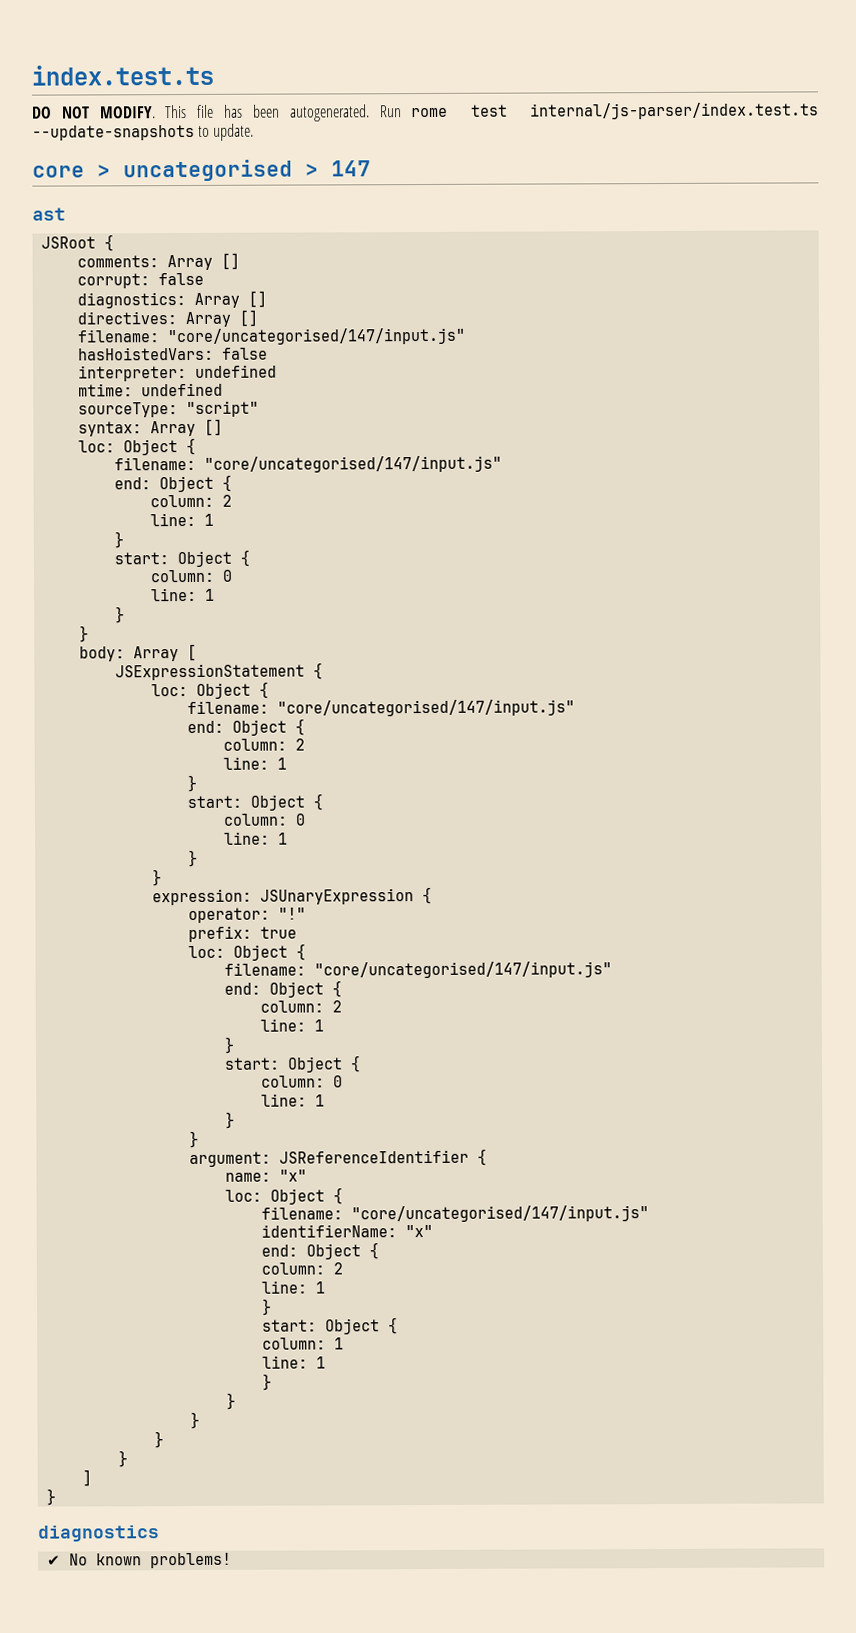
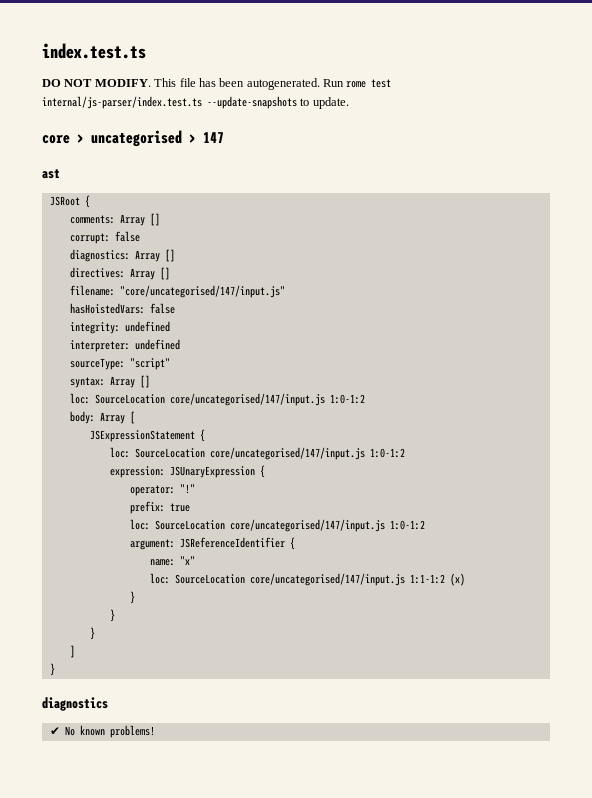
+ integrity: undefined
  interpreter: undefined
- mtime: undefined
  syntax: Array []
- loc: Object {
- filename: "core/uncategorised/147/input.js"
- end: Object {
- column: 2
- line: 1
- }
- start: Object {
- column: 0
- line: 1
- }
- }
+ loc: SourceLocation core/uncategorised/147/input.js 1:0-1:2
  JSExpressionStatement {
- loc: Object {
- filename: "core/uncategorised/147/input.js"
- end: Object {
- column: 2
- line: 1
- }
- start: Object {
- column: 0
- line: 1
- }
- }
+ loc: SourceLocation core/uncategorised/147/input.js 1:0-1:2
  prefix: true
- loc: Object {
- filename: "core/uncategorised/147/input.js"
- end: Object {
- column: 2
- line: 1
- }
- start: Object {
- column: 0
- line: 1
- }
- }
+ loc: SourceLocation core/uncategorised/147/input.js 1:0-1:2
  name: "x"
- loc: Object {
- filename: "core/uncategorised/147/input.js"
- identifierName: "x"
- end: Object {
- column: 2
- line: 1
- }
- start: Object {
- column: 1
- line: 1
- }
- }
+ loc: SourceLocation core/uncategorised/147/input.js 1:1-1:2 (x)

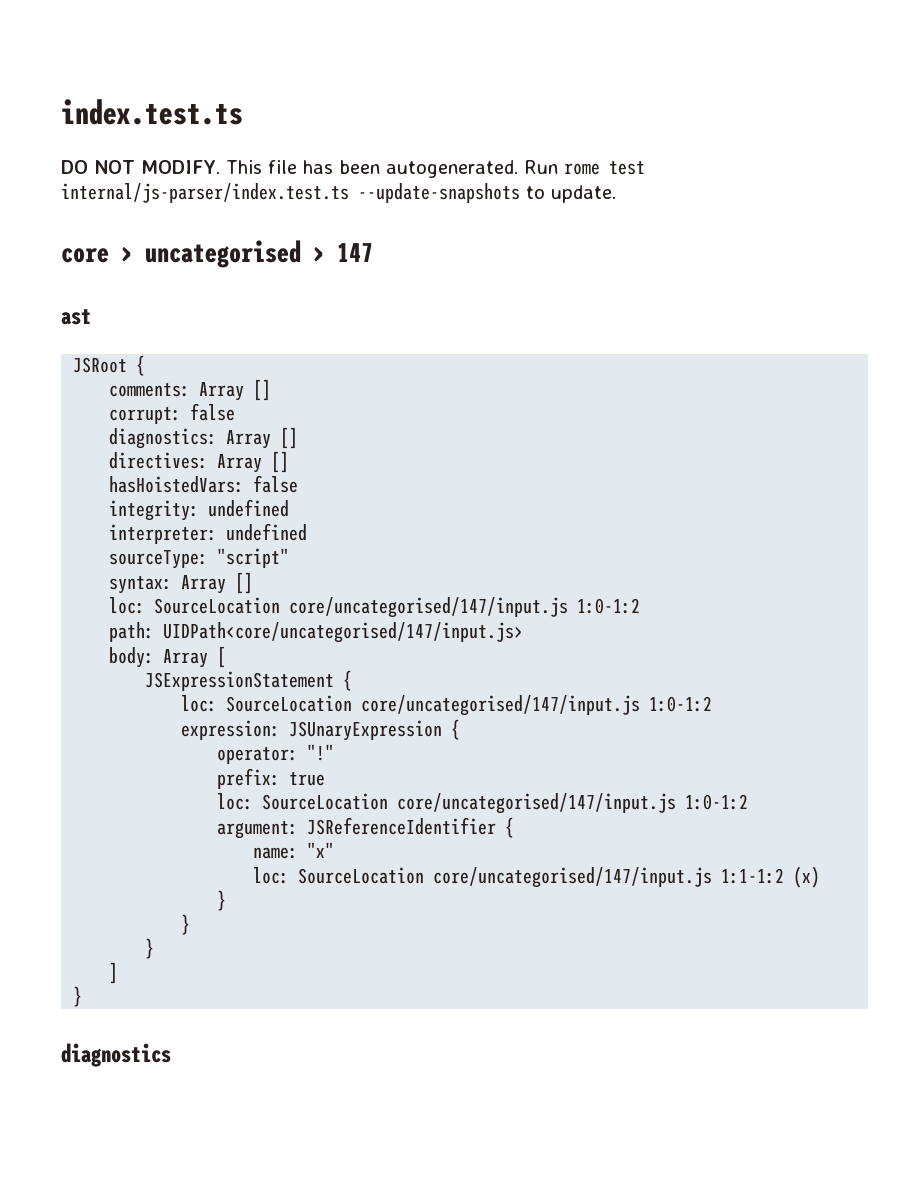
- filename: "core/uncategorised/147/input.js"
+ path: UIDPath<core/uncategorised/147/input.js>
- ✔ No known problems!

